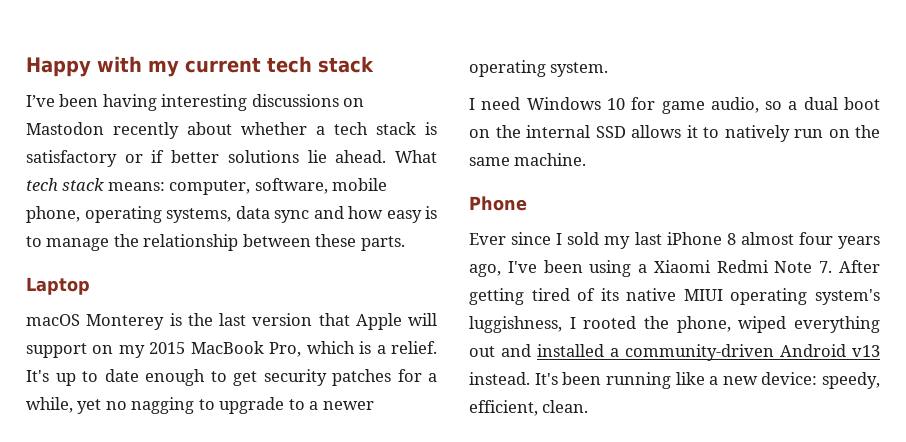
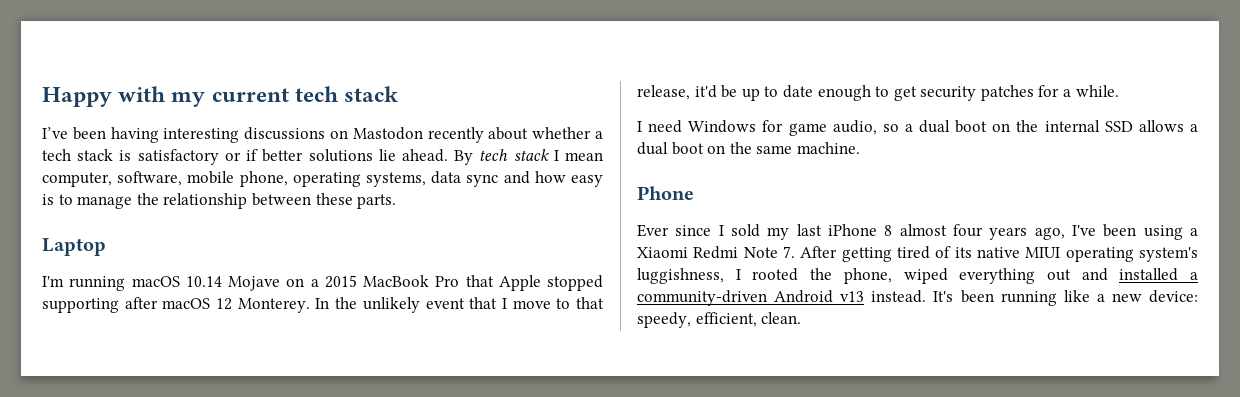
- What tech stack means: computer, software, mobile phone, operating systems, data sync and how easy is to manage the relationship between these parts.
+ By tech stack I mean computer, software, mobile phone, operating systems, data sync and how easy is to manage the relationship between these parts.
- macOS Monterey is the last version that Apple will support on my 2015 MacBook Pro, which is a relief. It's up to date enough to get security patches for a while, yet no nagging to upgrade to a newer operating system.
+ I'm running macOS 10.14 Mojave on a 2015 MacBook Pro that Apple stopped supporting after macOS 12 Monterey. In the unlikely event that I move to that release, it'd be up to date enough to get security patches for a while.
- I need Windows 10 for game audio, so a dual boot on the internal SSD allows it to natively run on the same machine.
+ I need Windows for game audio, so a dual boot on the internal SSD allows a dual boot on the same machine.

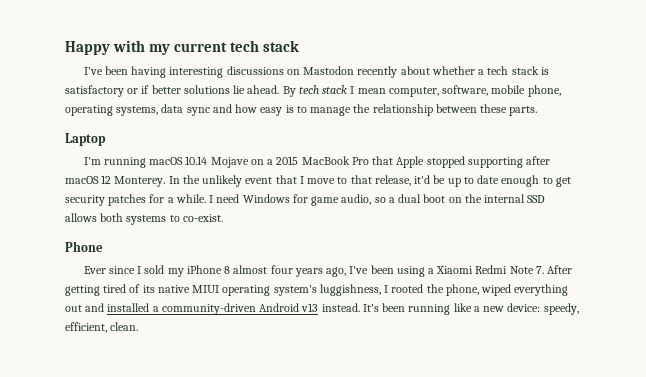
- In the unlikely event that I move to that release, it'd be up to date enough to get security patches for a while.
- I need Windows for game audio, so a dual boot on the internal SSD allows a dual boot on the same machine.
+ In the unlikely event that I move to that release, it'd be up to date enough to get security patches for a while. I need Windows for game audio, so a dual boot on the internal SSD allows both systems to co-exist.
- Ever since I sold my last iPhone 8 almost four years ago, I've been using a Xiaomi Redmi Note 7. After getting tired of its native MIUI operating system's luggishness, I rooted the phone, wiped everything out and installed a community-driven Android v13 instead.
+ Ever since I sold my iPhone 8 almost four years ago, I've been using a Xiaomi Redmi Note 7. After getting tired of its native MIUI operating system's luggishness, I rooted the phone, wiped everything out and installed a community-driven Android v13 instead.

